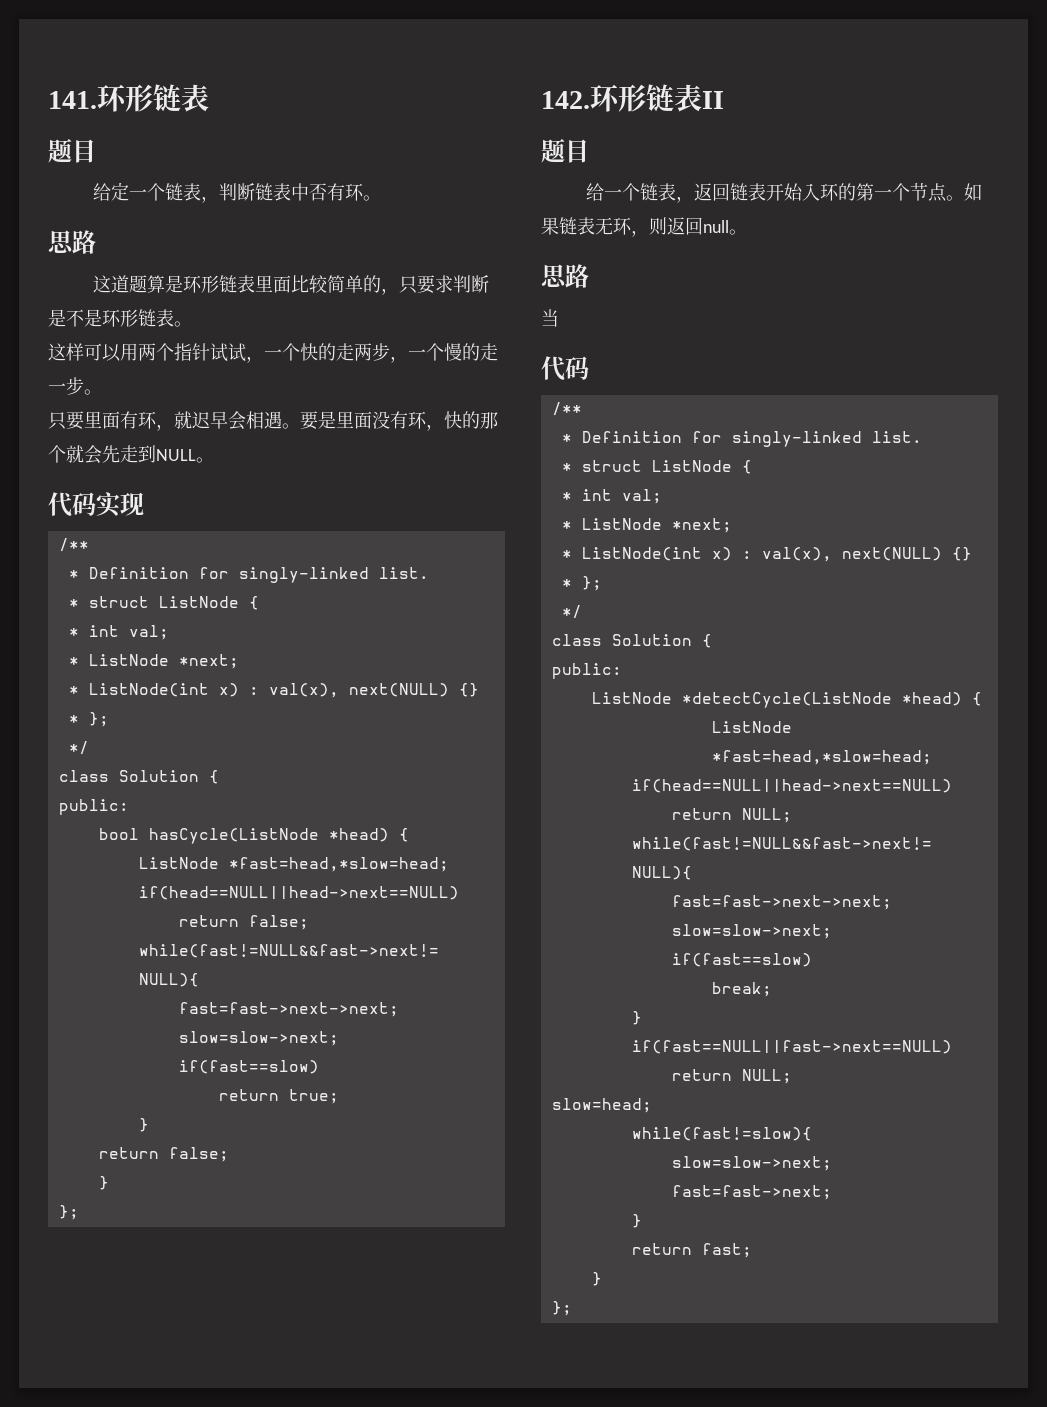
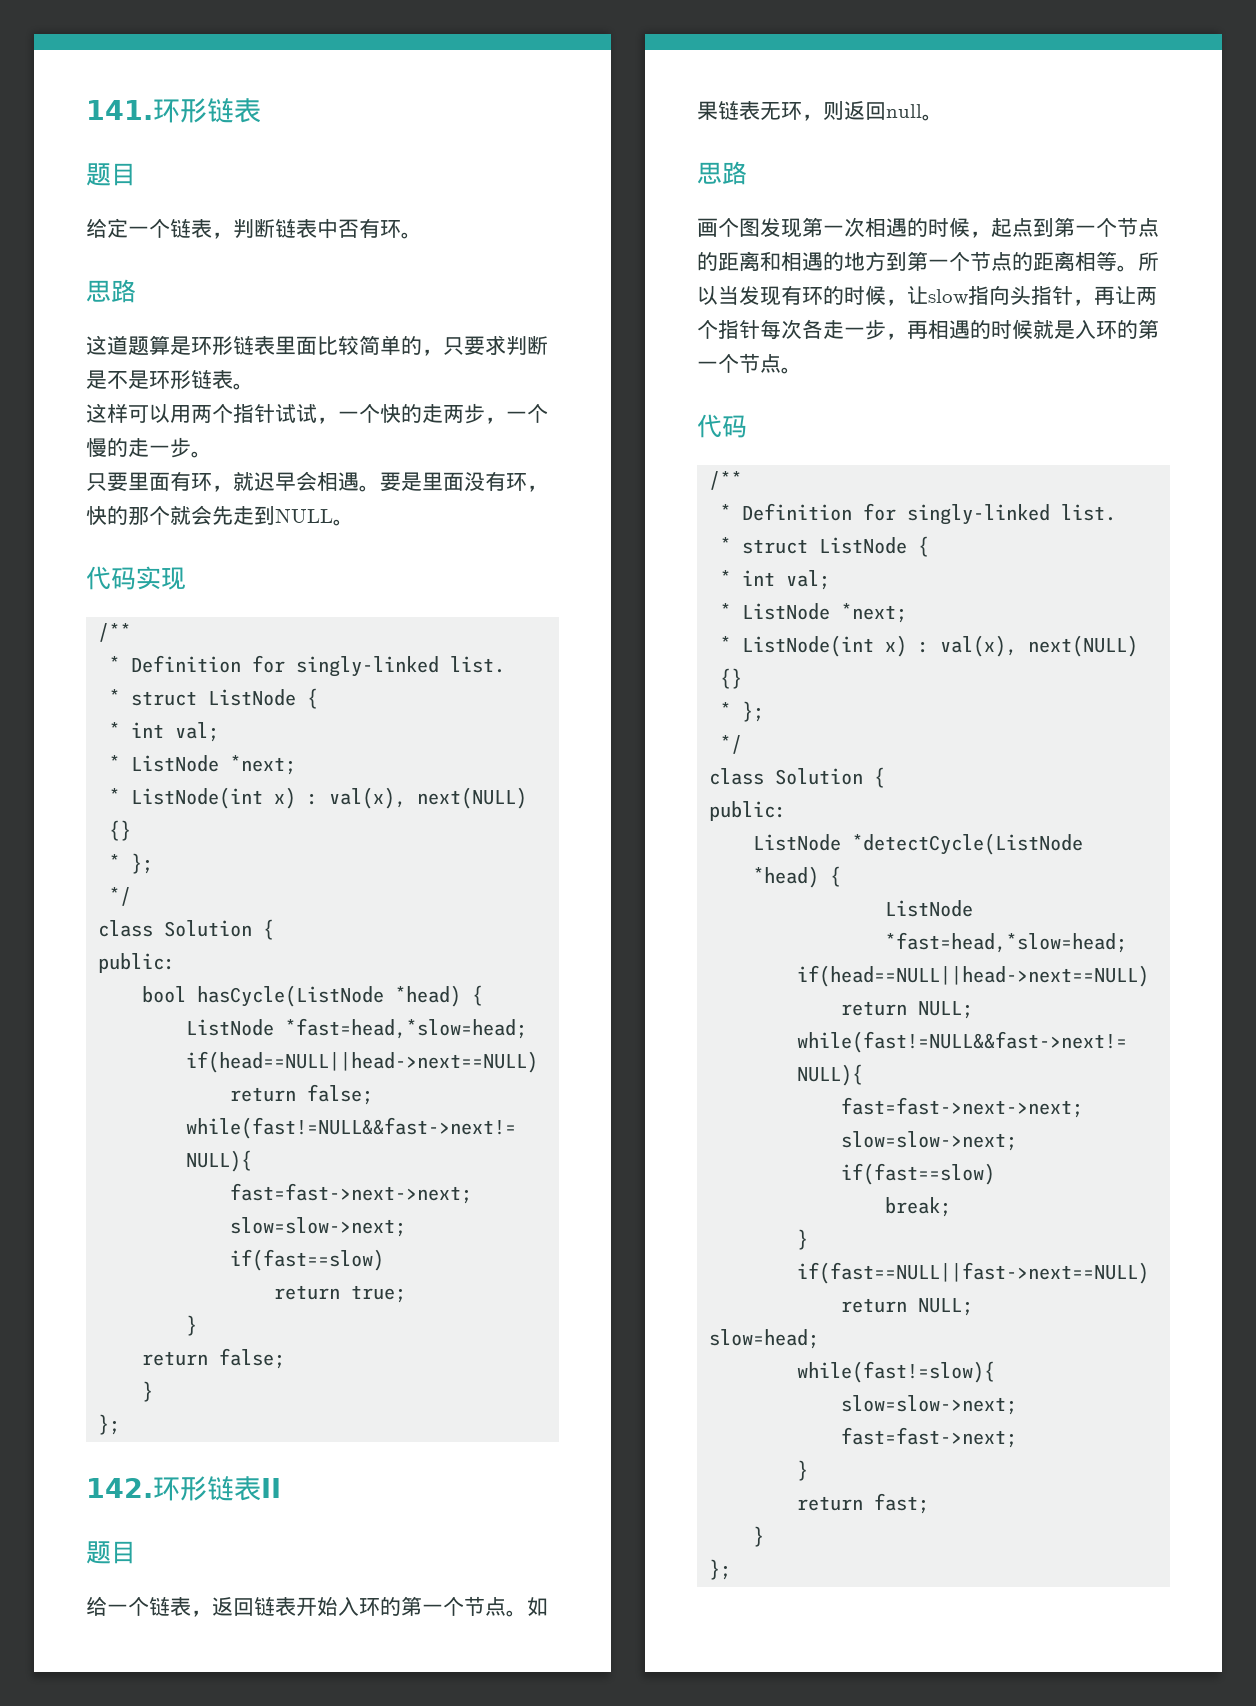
- 当
+ 画个图发现第一次相遇的时候，起点到第一个节点的距离和相遇的地方到第一个节点的距离相等。所以当发现有环的时候，让slow指向头指针，再让两个指针每次各走一步，再相遇的时候就是入环的第一个节点。

